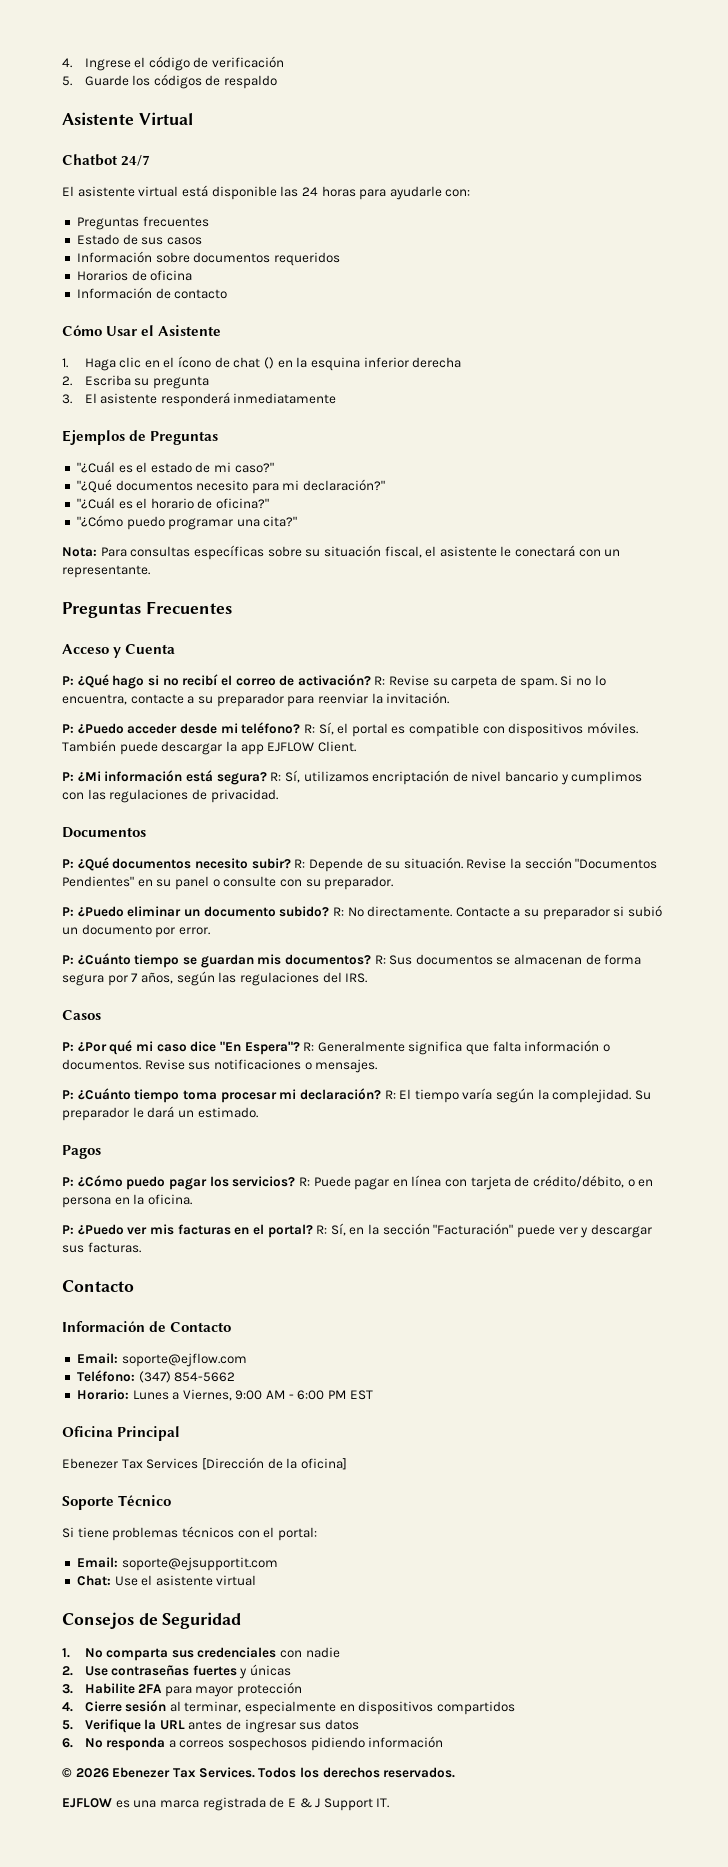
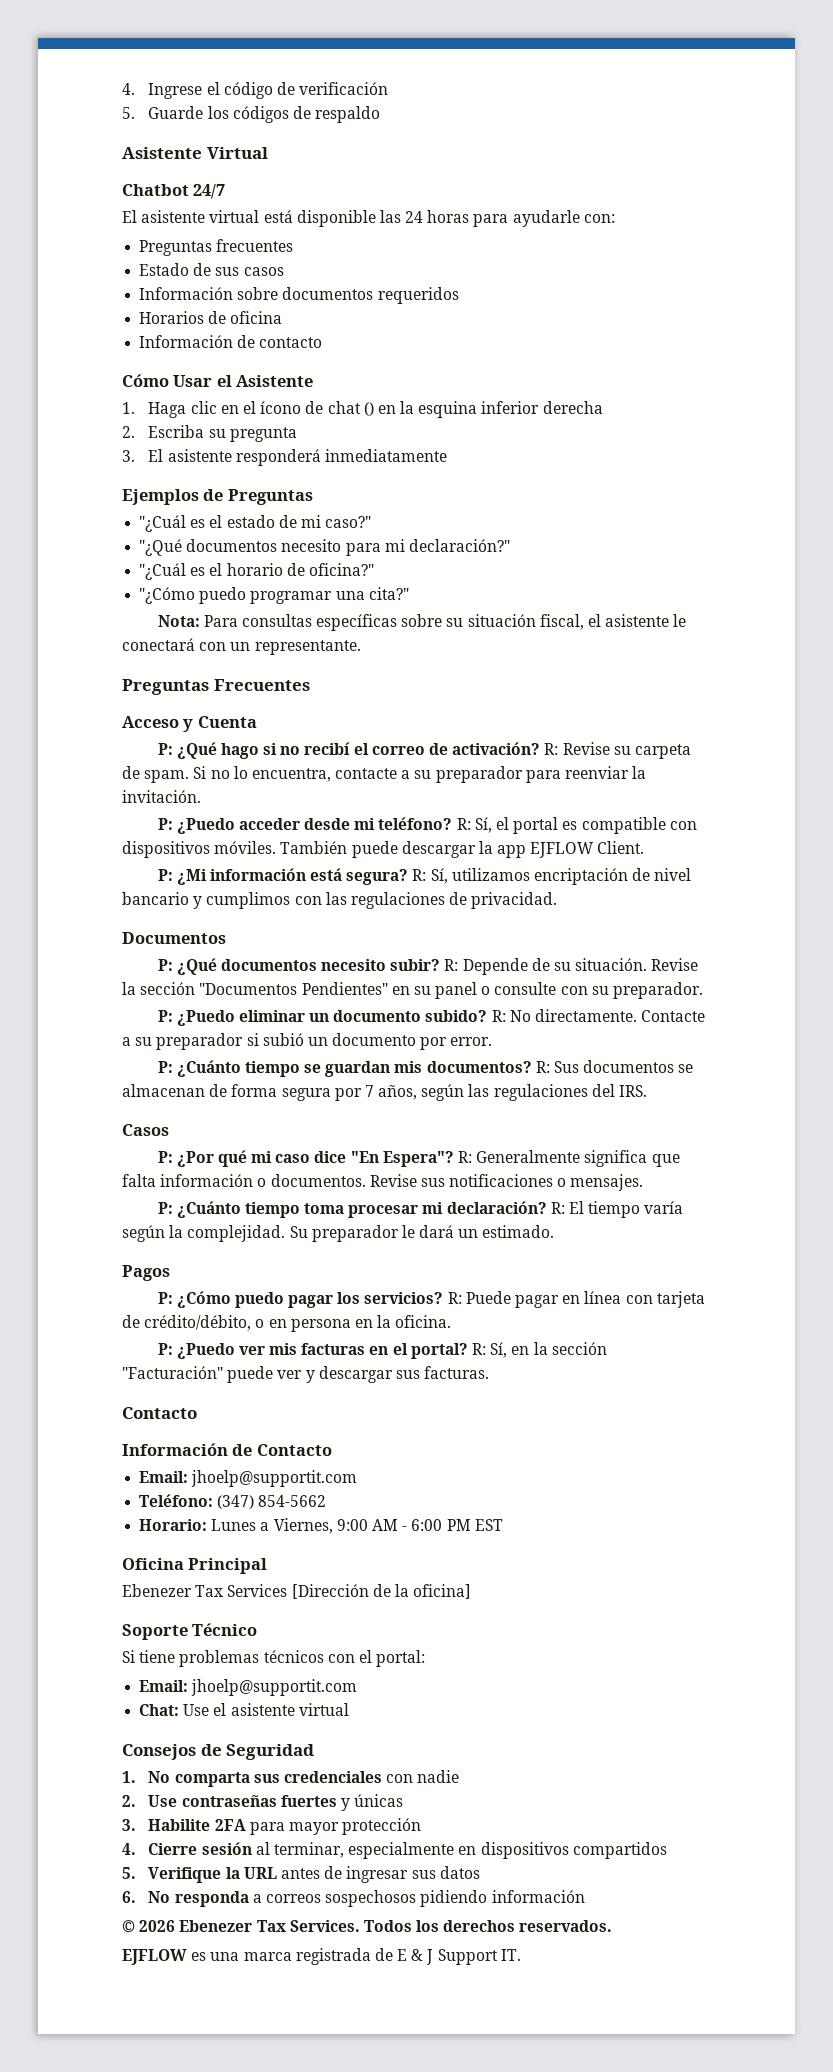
  Información de Contacto
- Email: soporte@ejflow.com
+ Email: jhoelp@supportit.com
  Si tiene problemas técnicos con el portal:
- Email: soporte@ejsupportit.com
+ Email: jhoelp@supportit.com

